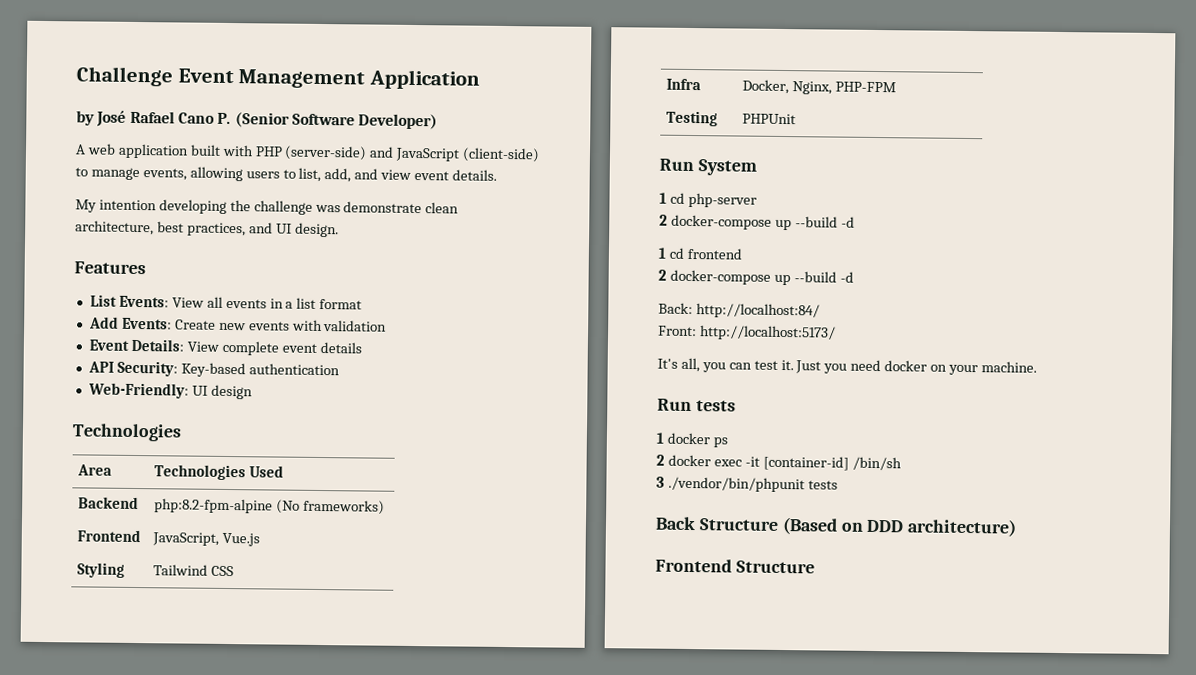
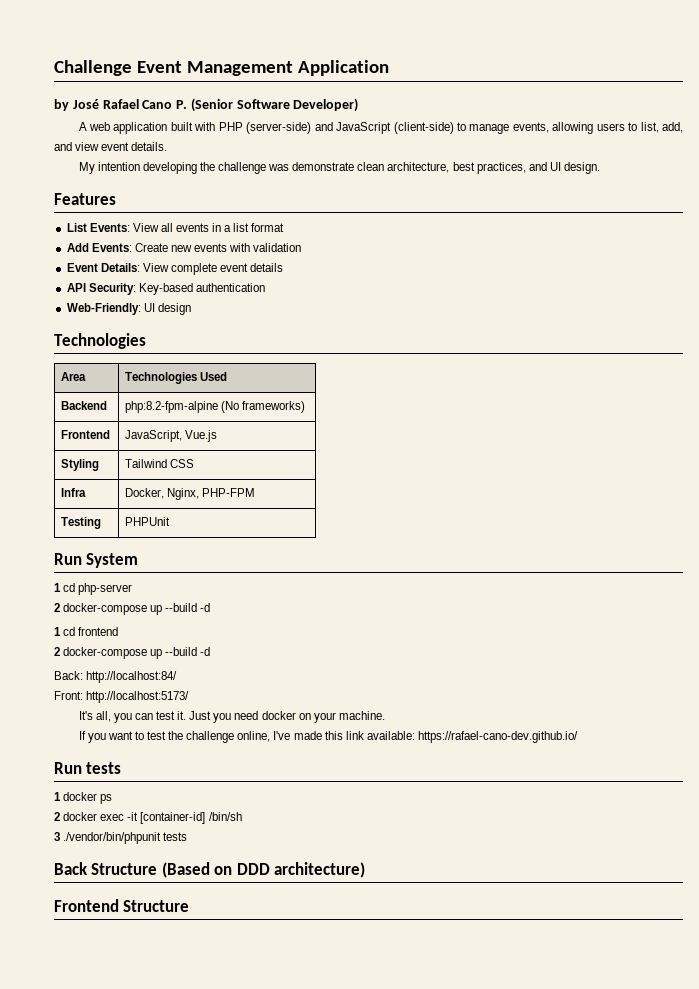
+ If you want to test the challenge online, I've made this link available: https://rafael-cano-dev.github.io/

